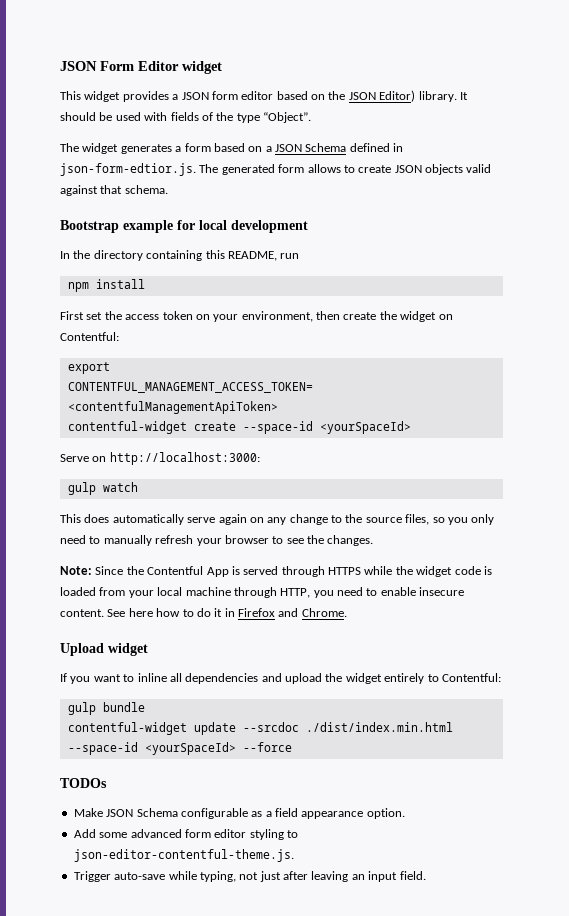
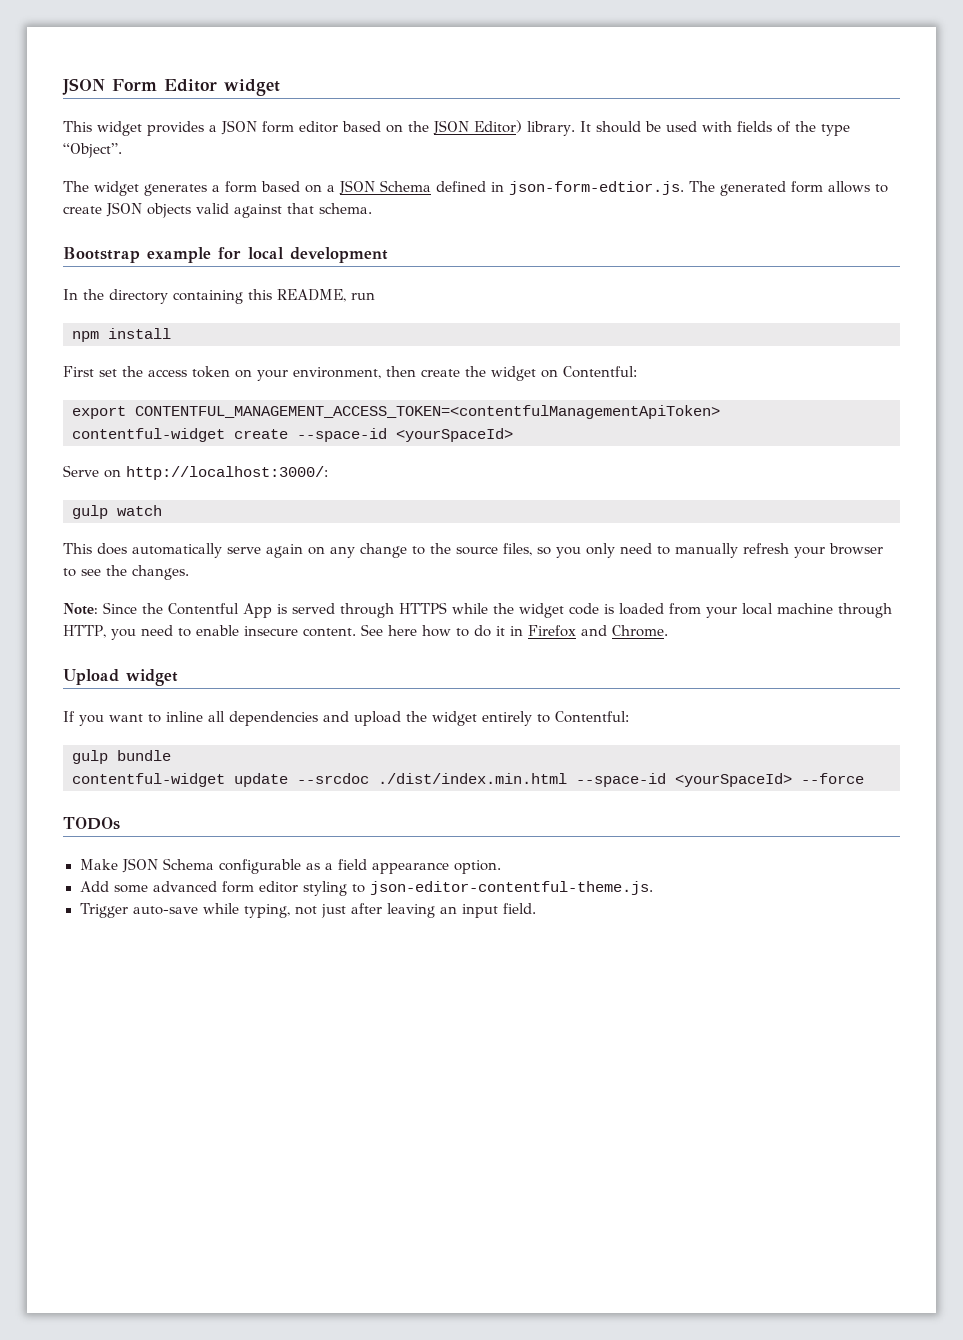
- Serve on http://localhost:3000:
+ Serve on http://localhost:3000/:

